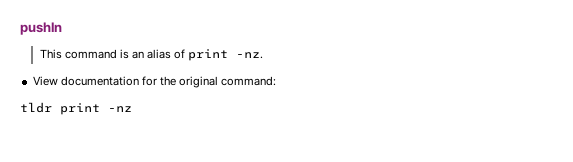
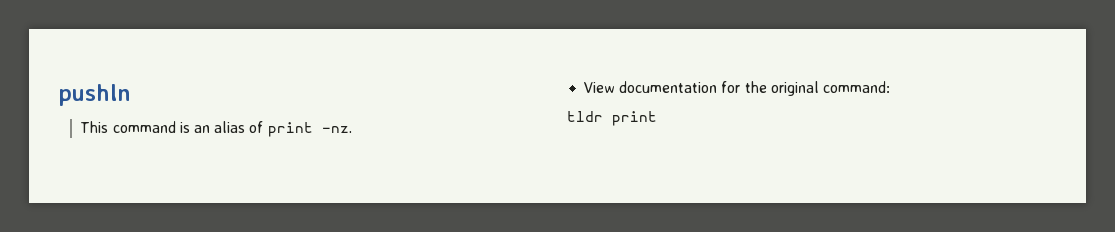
- tldr print -nz
+ tldr print

